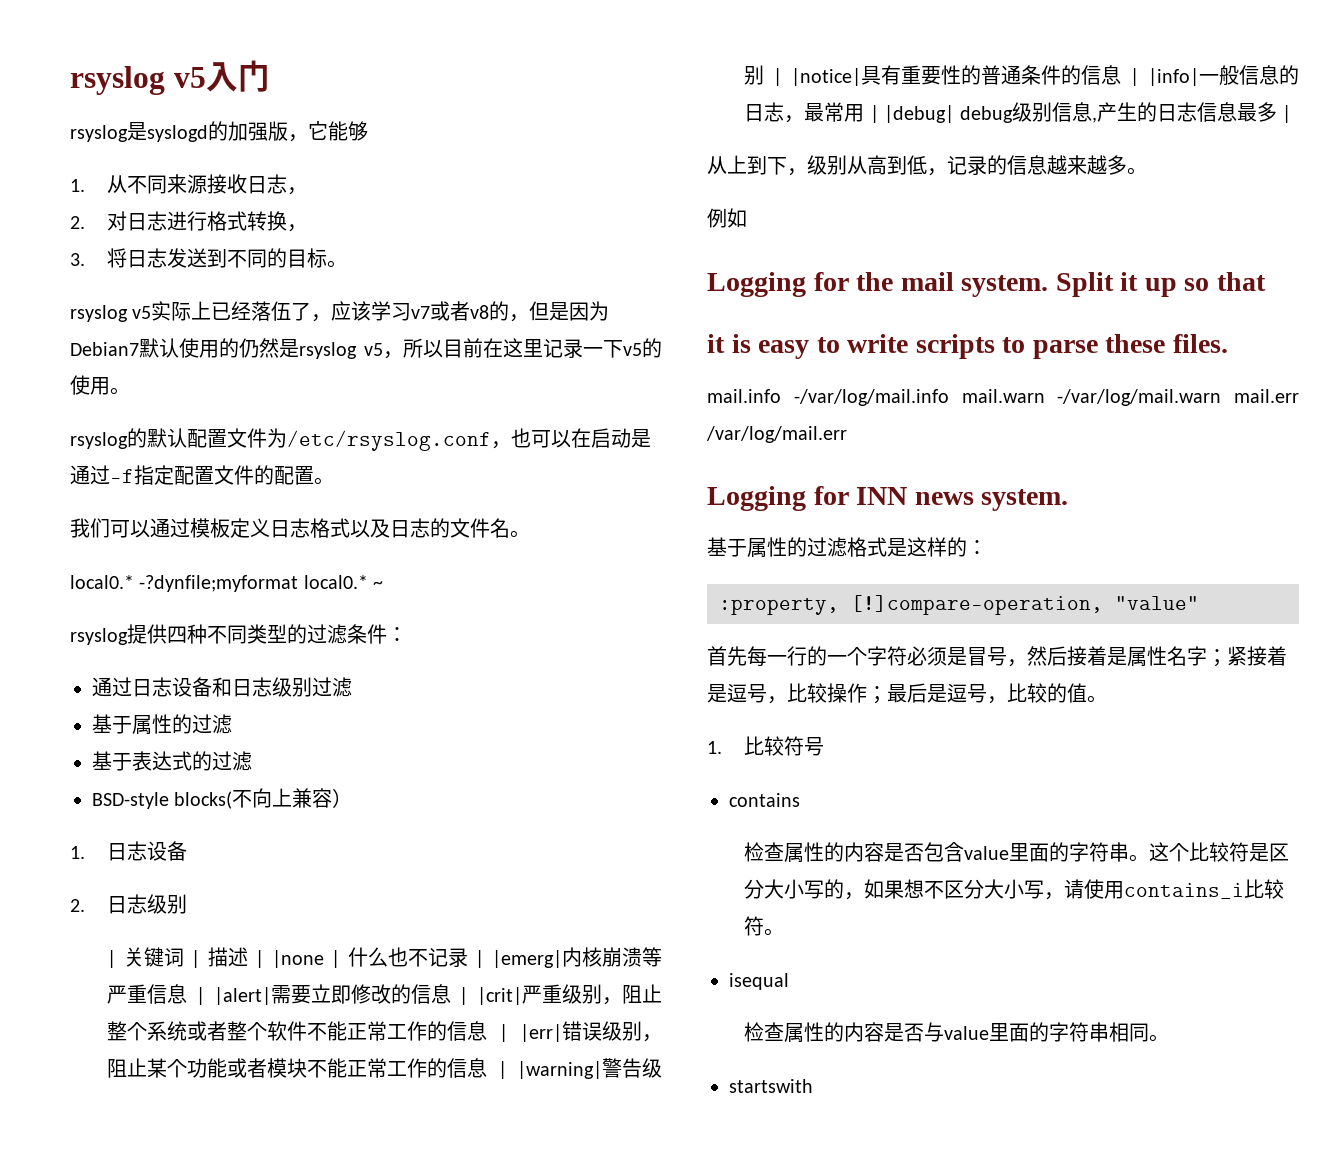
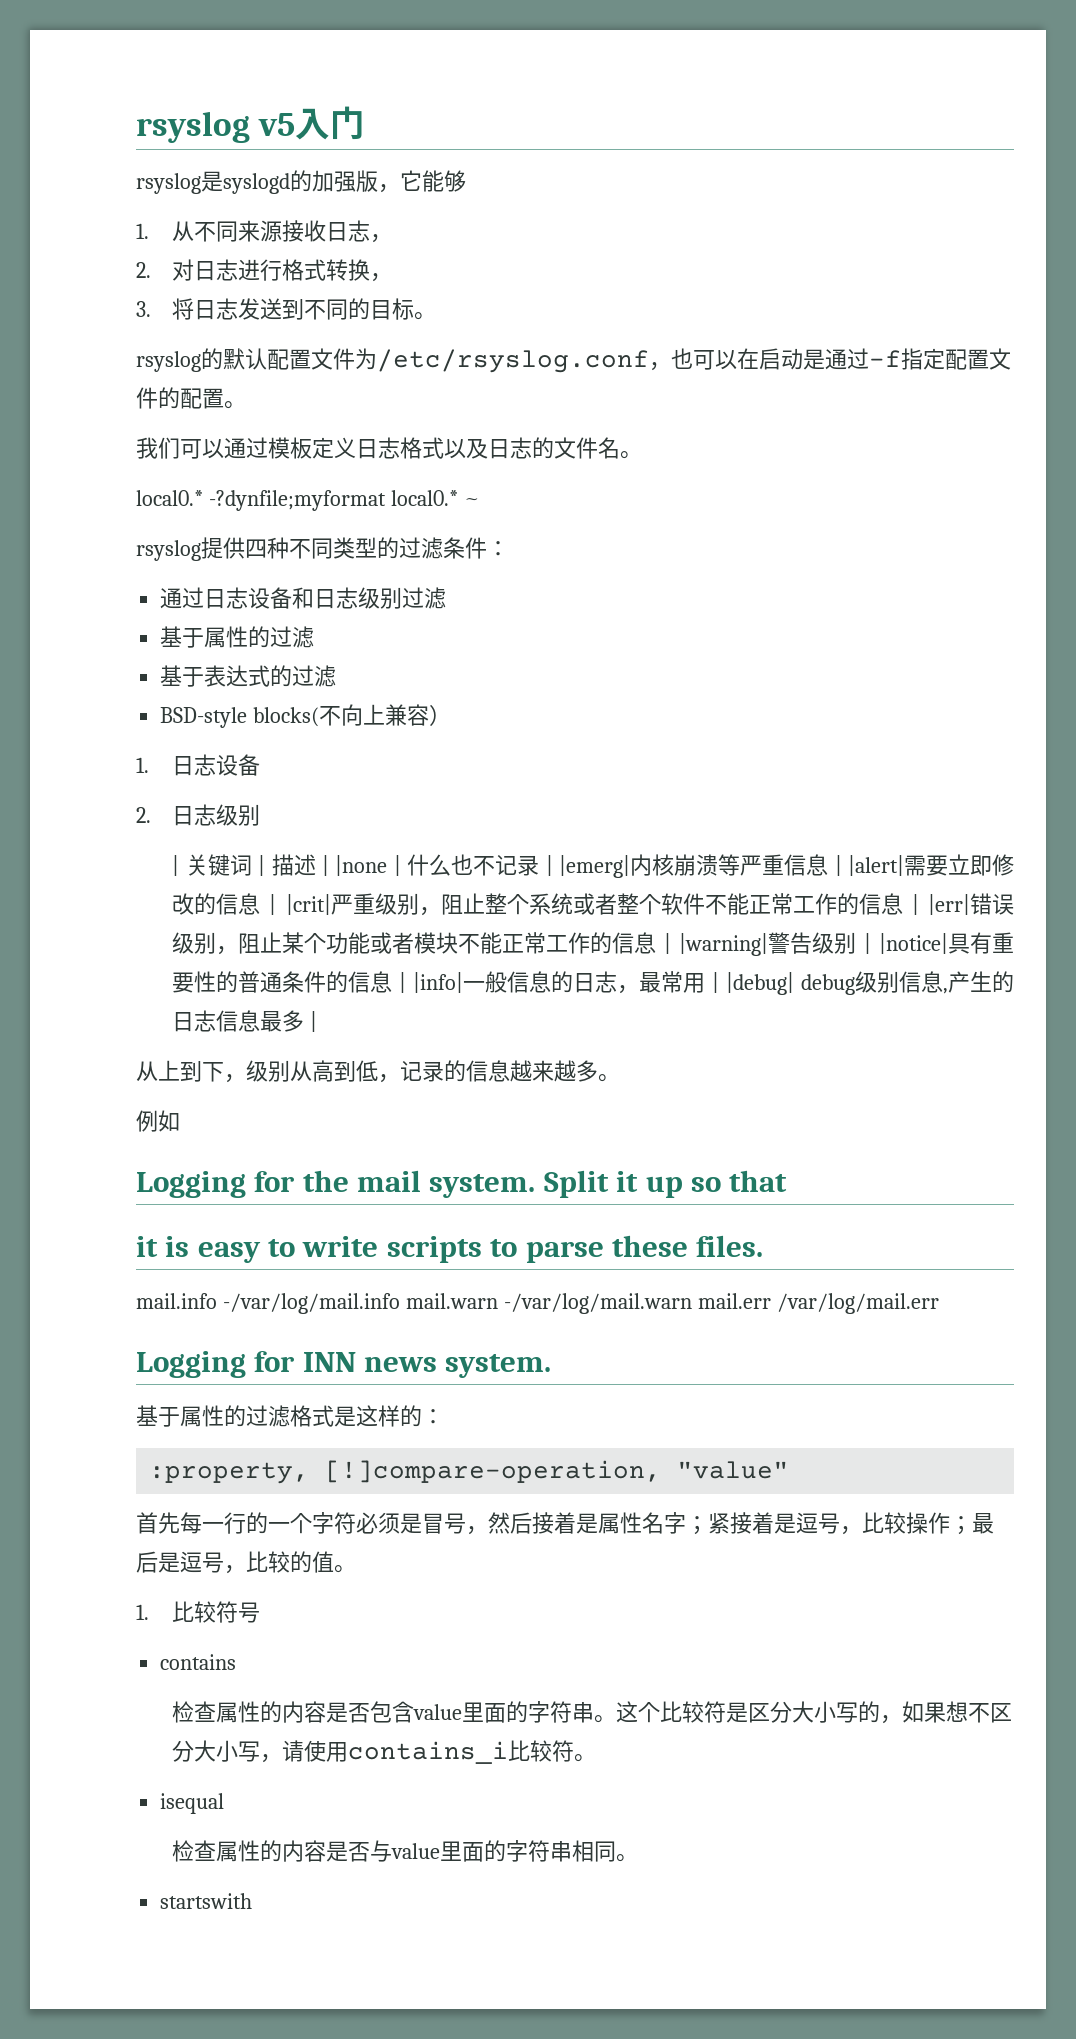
- rsyslog v5实际上已经落伍了，应该学习v7或者v8的，但是因为Debian7默认使用的仍然是rsyslog v5，所以目前在这里记录一下v5的使用。

